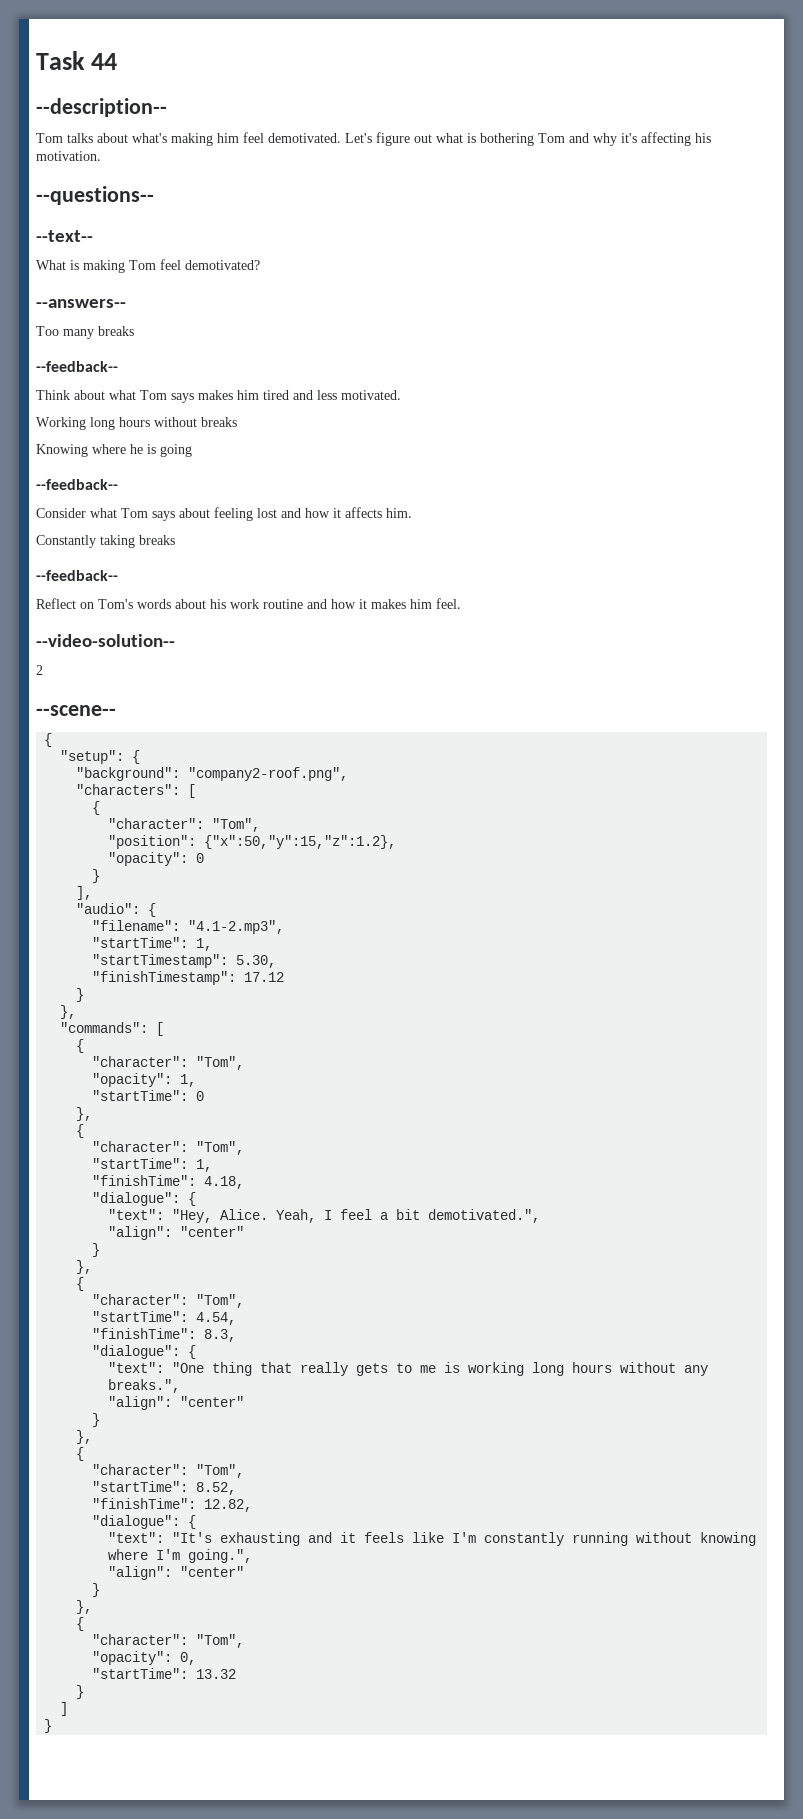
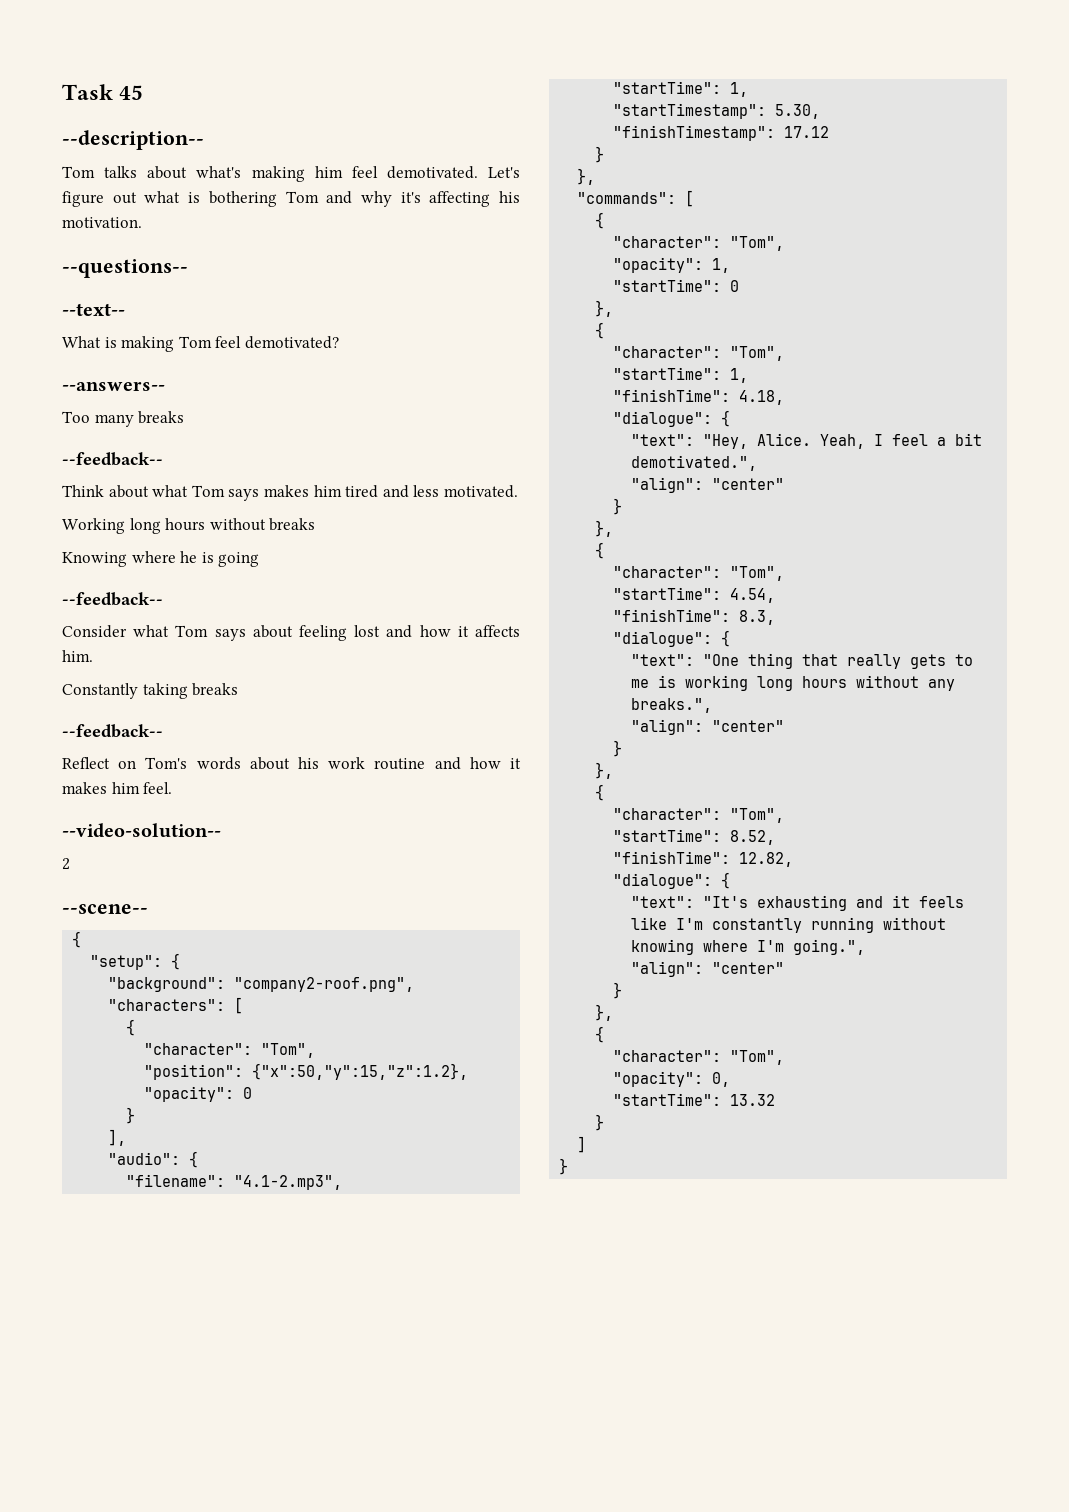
- Task 44
+ Task 45

